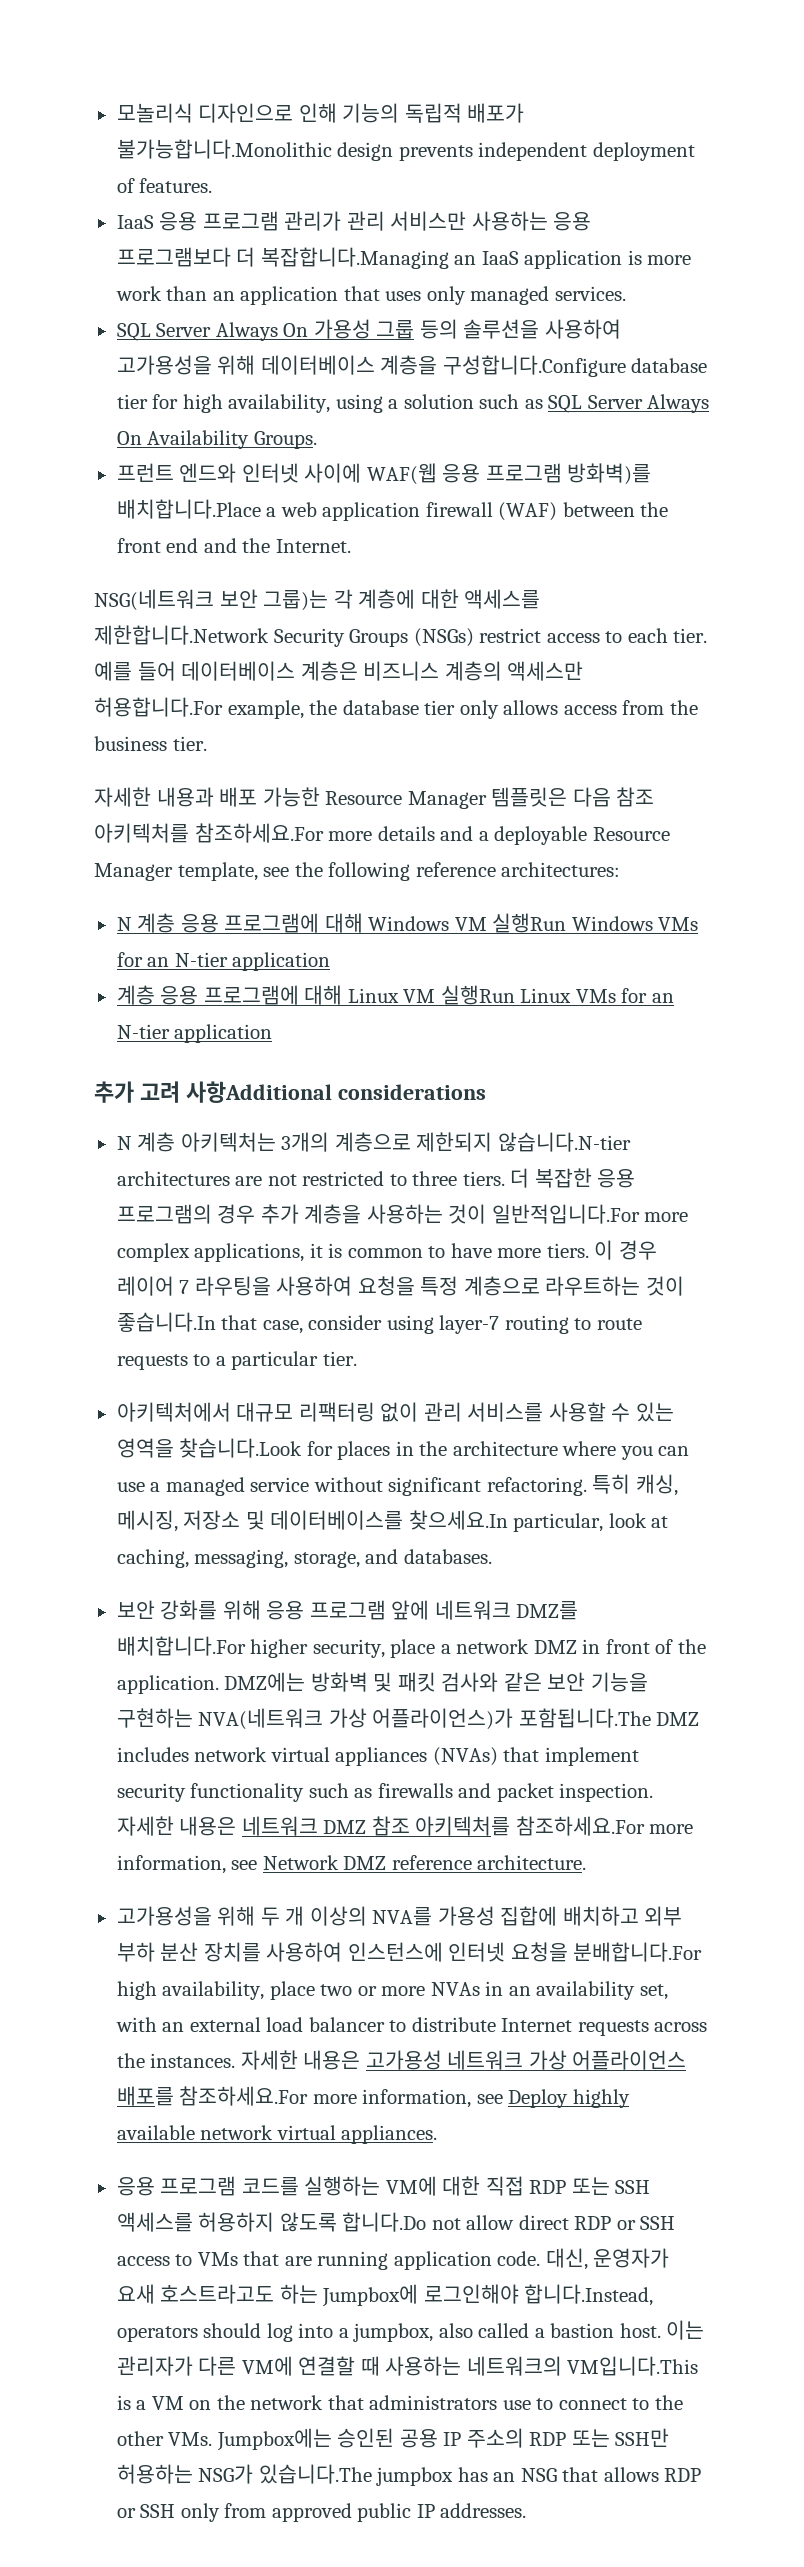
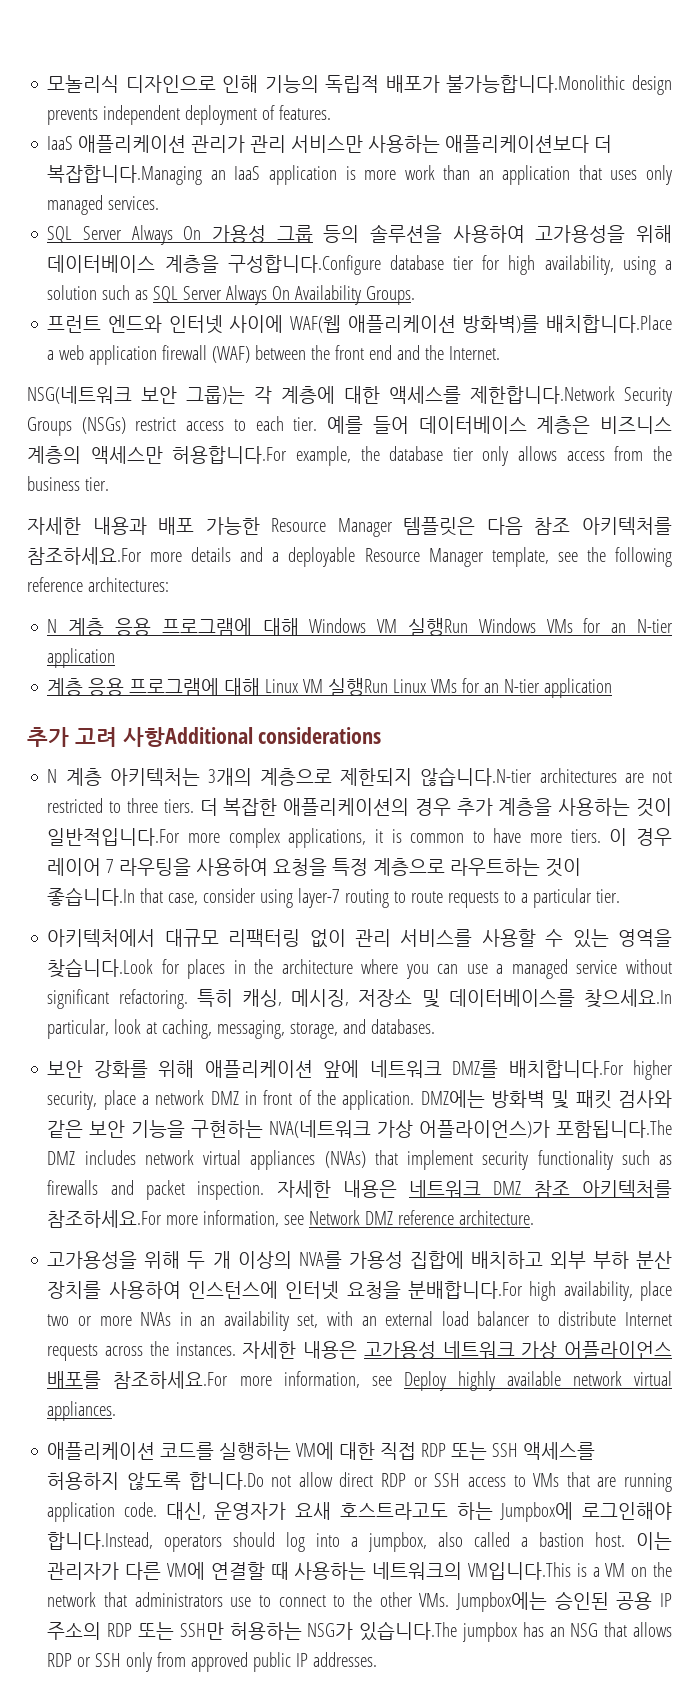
- IaaS 응용 프로그램 관리가 관리 서비스만 사용하는 응용 프로그램보다 더 복잡합니다.Managing an IaaS application is more work than an application that uses only managed services.
+ IaaS 애플리케이션 관리가 관리 서비스만 사용하는 애플리케이션보다 더 복잡합니다.Managing an IaaS application is more work than an application that uses only managed services.
- 프런트 엔드와 인터넷 사이에 WAF(웹 응용 프로그램 방화벽)를 배치합니다.Place a web application firewall (WAF) between the front end and the Internet.
+ 프런트 엔드와 인터넷 사이에 WAF(웹 애플리케이션 방화벽)를 배치합니다.Place a web application firewall (WAF) between the front end and the Internet.
- 더 복잡한 응용 프로그램의 경우 추가 계층을 사용하는 것이 일반적입니다.For more complex applications, it is common to have more tiers.
+ 더 복잡한 애플리케이션의 경우 추가 계층을 사용하는 것이 일반적입니다.For more complex applications, it is common to have more tiers.
- 보안 강화를 위해 응용 프로그램 앞에 네트워크 DMZ를 배치합니다.For higher security, place a network DMZ in front of the application.
+ 보안 강화를 위해 애플리케이션 앞에 네트워크 DMZ를 배치합니다.For higher security, place a network DMZ in front of the application.
- 응용 프로그램 코드를 실행하는 VM에 대한 직접 RDP 또는 SSH 액세스를 허용하지 않도록 합니다.Do not allow direct RDP or SSH access to VMs that are running application code.
+ 애플리케이션 코드를 실행하는 VM에 대한 직접 RDP 또는 SSH 액세스를 허용하지 않도록 합니다.Do not allow direct RDP or SSH access to VMs that are running application code.

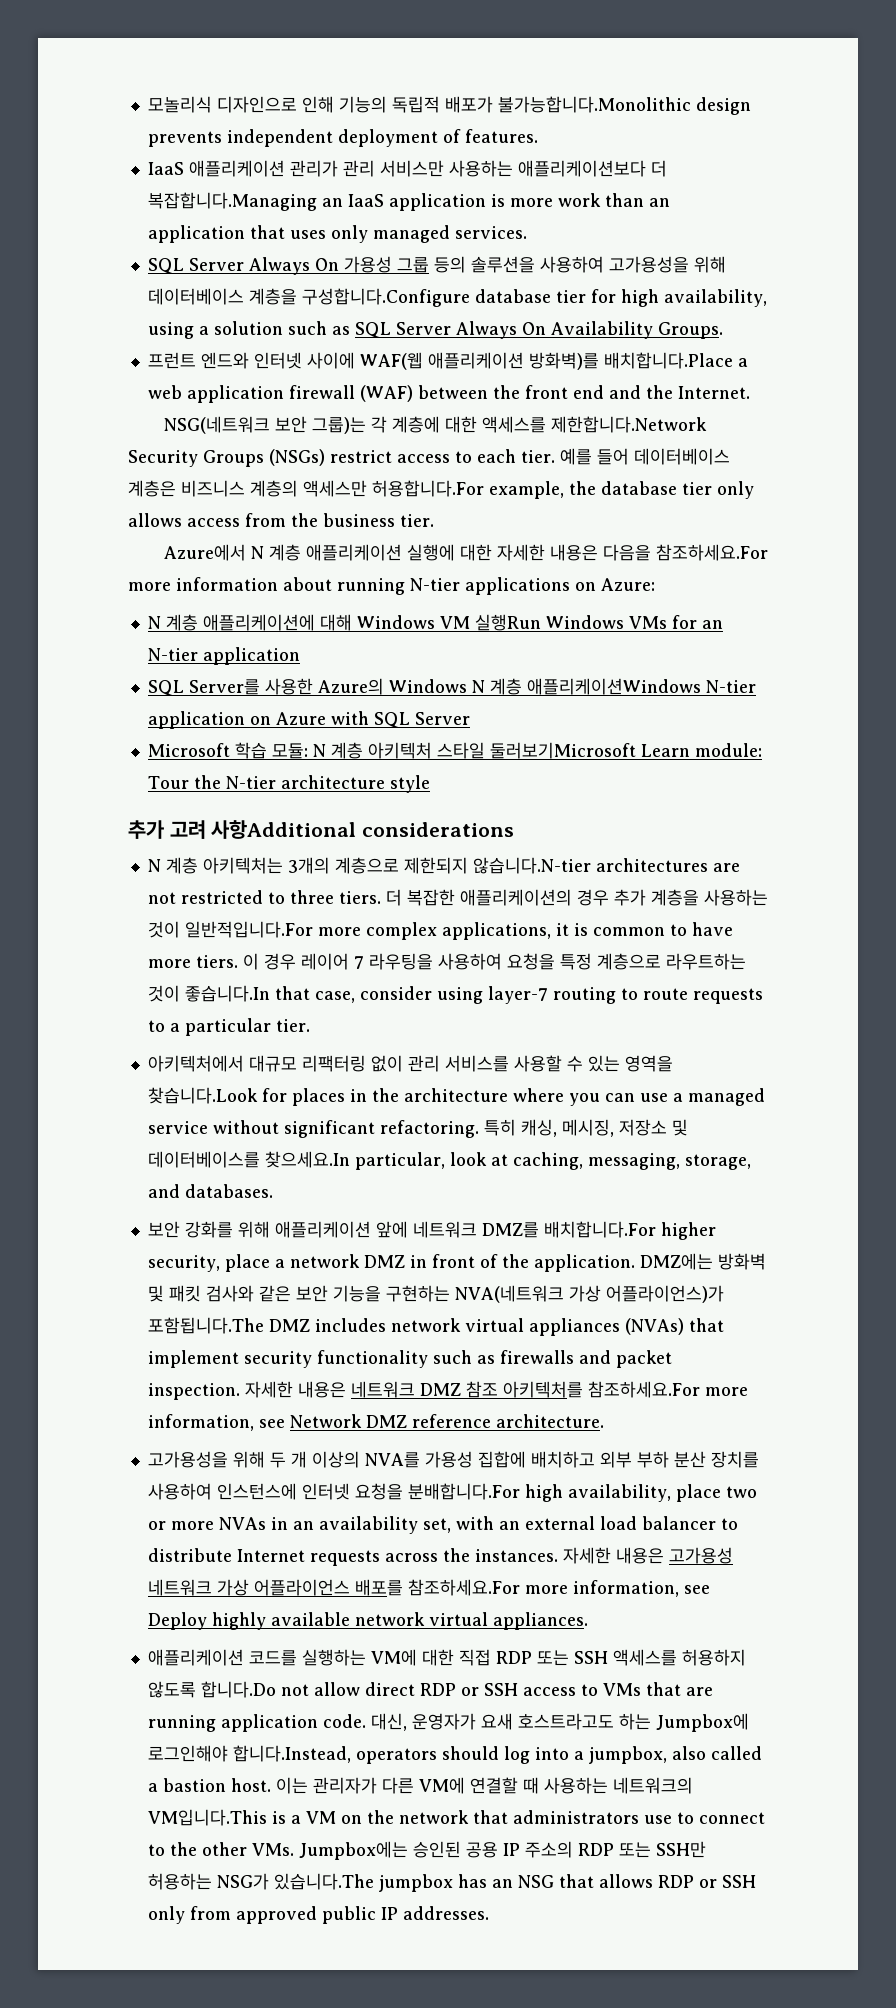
- 자세한 내용과 배포 가능한 Resource Manager 템플릿은 다음 참조 아키텍처를 참조하세요.For more details and a deployable Resource Manager template, see the following reference architectures:
- N 계층 응용 프로그램에 대해 Windows VM 실행Run Windows VMs for an N-tier application
+ Azure에서 N 계층 애플리케이션 실행에 대한 자세한 내용은 다음을 참조하세요.For more information about running N-tier applications on Azure:
+ N 계층 애플리케이션에 대해 Windows VM 실행Run Windows VMs for an N-tier application
- 계층 응용 프로그램에 대해 Linux VM 실행Run Linux VMs for an N-tier application
+ SQL Server를 사용한 Azure의 Windows N 계층 애플리케이션Windows N-tier application on Azure with SQL Server
+ Microsoft 학습 모듈: N 계층 아키텍처 스타일 둘러보기Microsoft Learn module: Tour the N-tier architecture style

